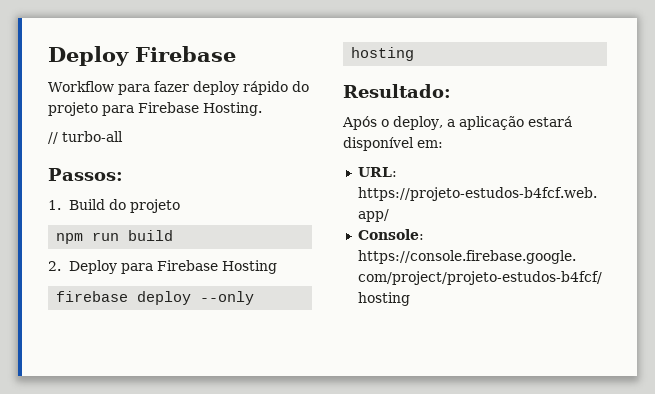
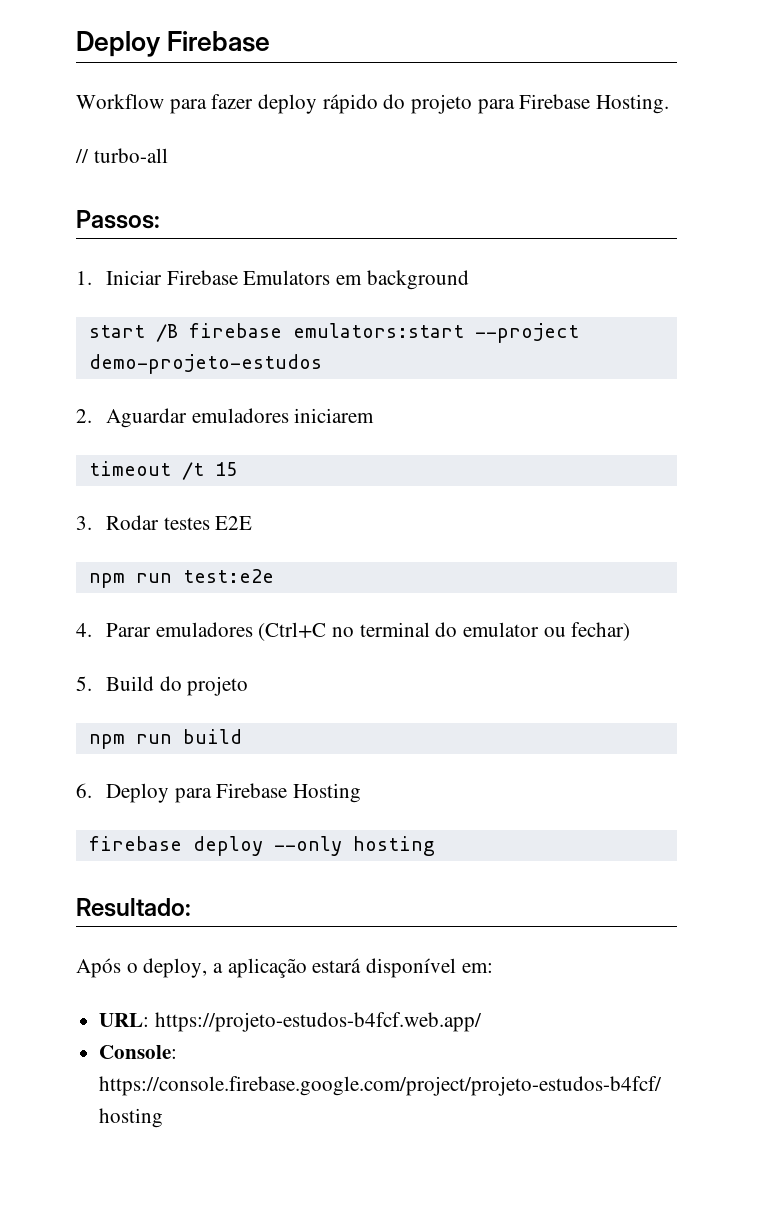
- 1. Build do projeto
+ 1. Iniciar Firebase Emulators em background
+ start /B firebase emulators:start --project demo-projeto-estudos
+ 2. Aguardar emuladores iniciarem
+ timeout /t 15
+ 3. Rodar testes E2E
+ npm run test:e2e
+ 4. Parar emuladores (Ctrl+C no terminal do emulator ou fechar)
+ 5. Build do projeto
- 2. Deploy para Firebase Hosting
+ 6. Deploy para Firebase Hosting

